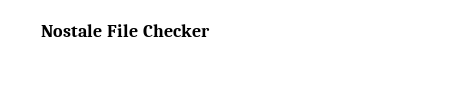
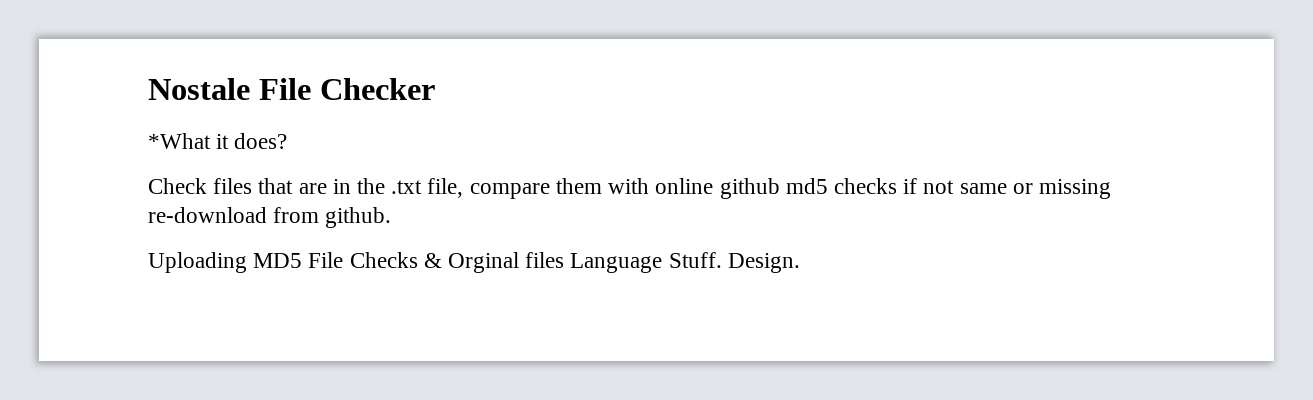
+ *What it does?
+ Check files that are in the .txt file, compare them with online github md5 checks if not same or missing re-download from github.
+ Uploading MD5 File Checks & Orginal files Language Stuff. Design.

